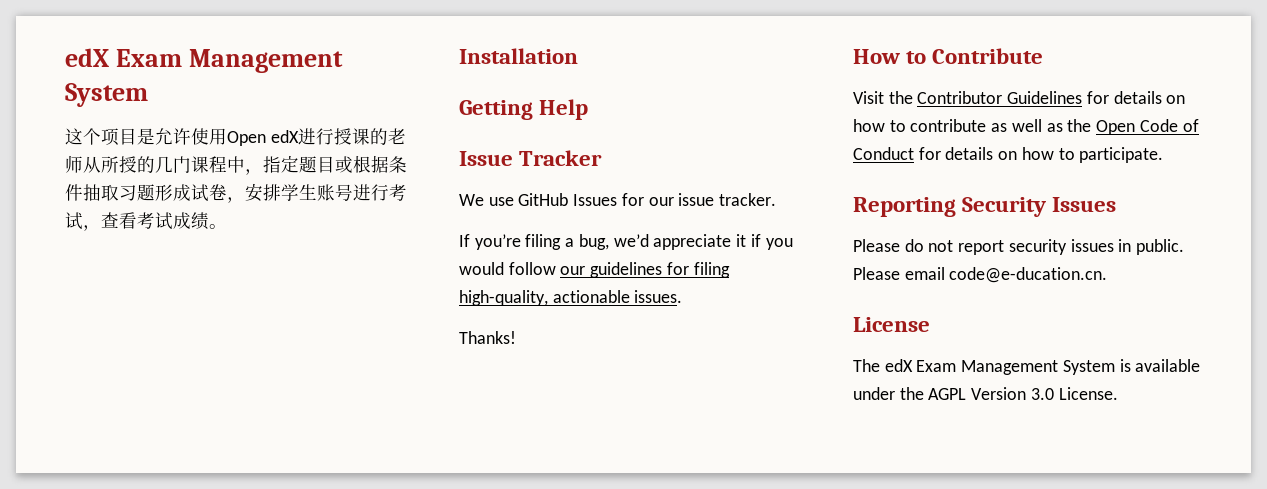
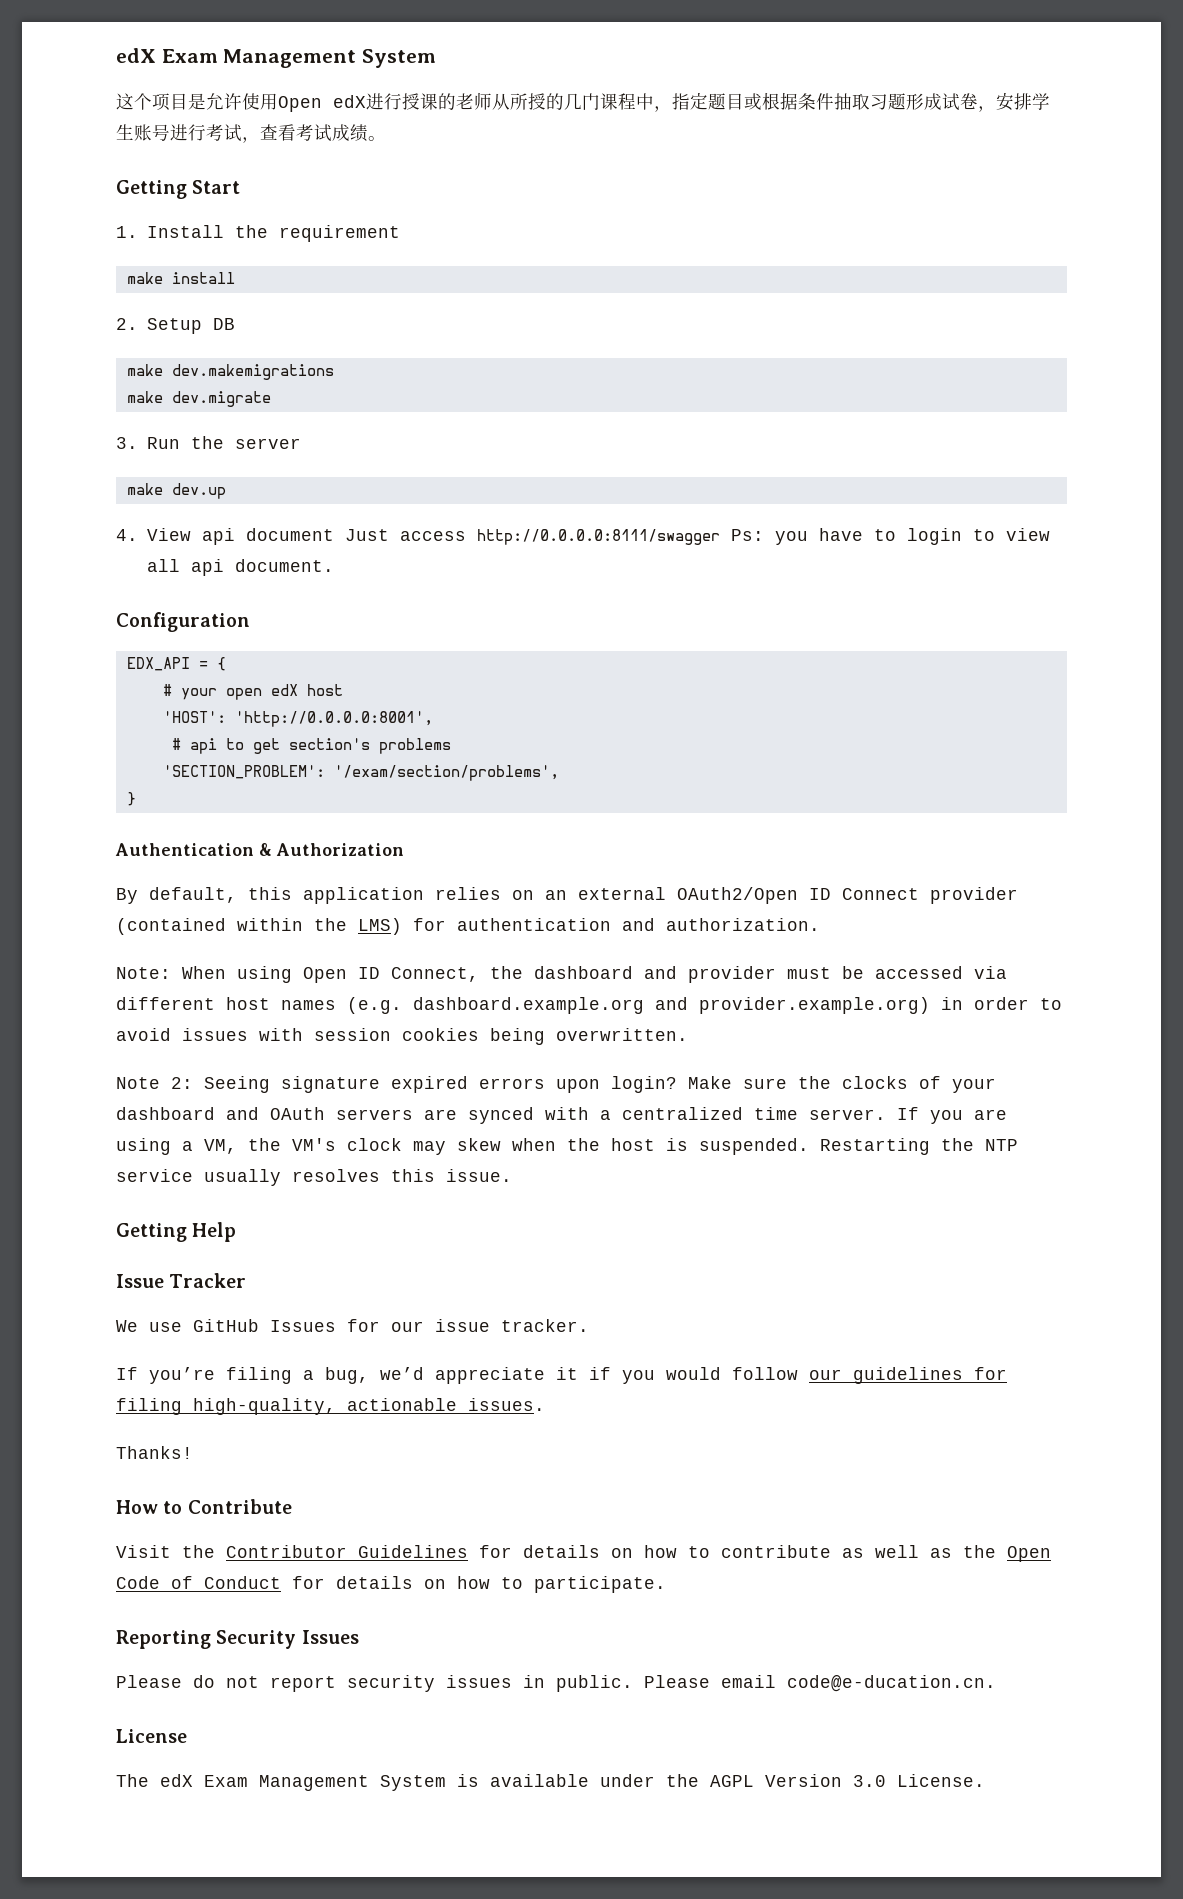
- Installation
+ Getting Start
+ 1. Install the requirement
+ make install
+ 2. Setup DB
+ make dev.makemigrations
+ make dev.migrate
+ 3. Run the server
+ make dev.up
+ 4. View api document Just access http://0.0.0.0:8111/swagger Ps: you have to login to view all api document.
+ Configuration
+ EDX_API = {
+ # your open edX host
+ 'HOST': 'http://0.0.0.0:8001',
+ # api to get section's problems
+ 'SECTION_PROBLEM': '/exam/section/problems',
+ }
+ Authentication & Authorization
+ By default, this application relies on an external OAuth2/Open ID Connect provider (contained within the LMS) for authentication and authorization.
+ Note: When using Open ID Connect, the dashboard and provider must be accessed via different host names (e.g. dashboard.example.org and provider.example.org) in order to avoid issues with session cookies being overwritten.
+ Note 2: Seeing signature expired errors upon login? Make sure the clocks of your dashboard and OAuth servers are synced with a centralized time server. If you are using a VM, the VM's clock may skew when the host is suspended. Restarting the NTP service usually resolves this issue.

